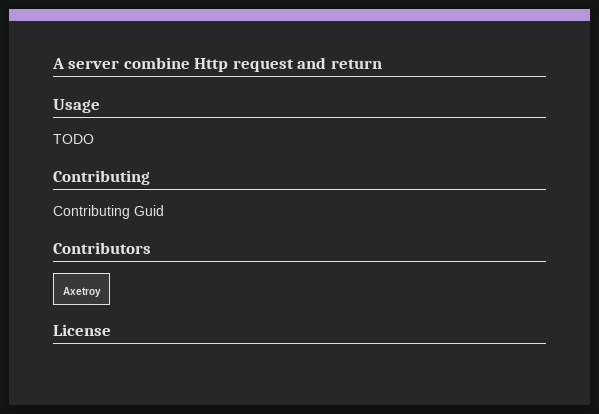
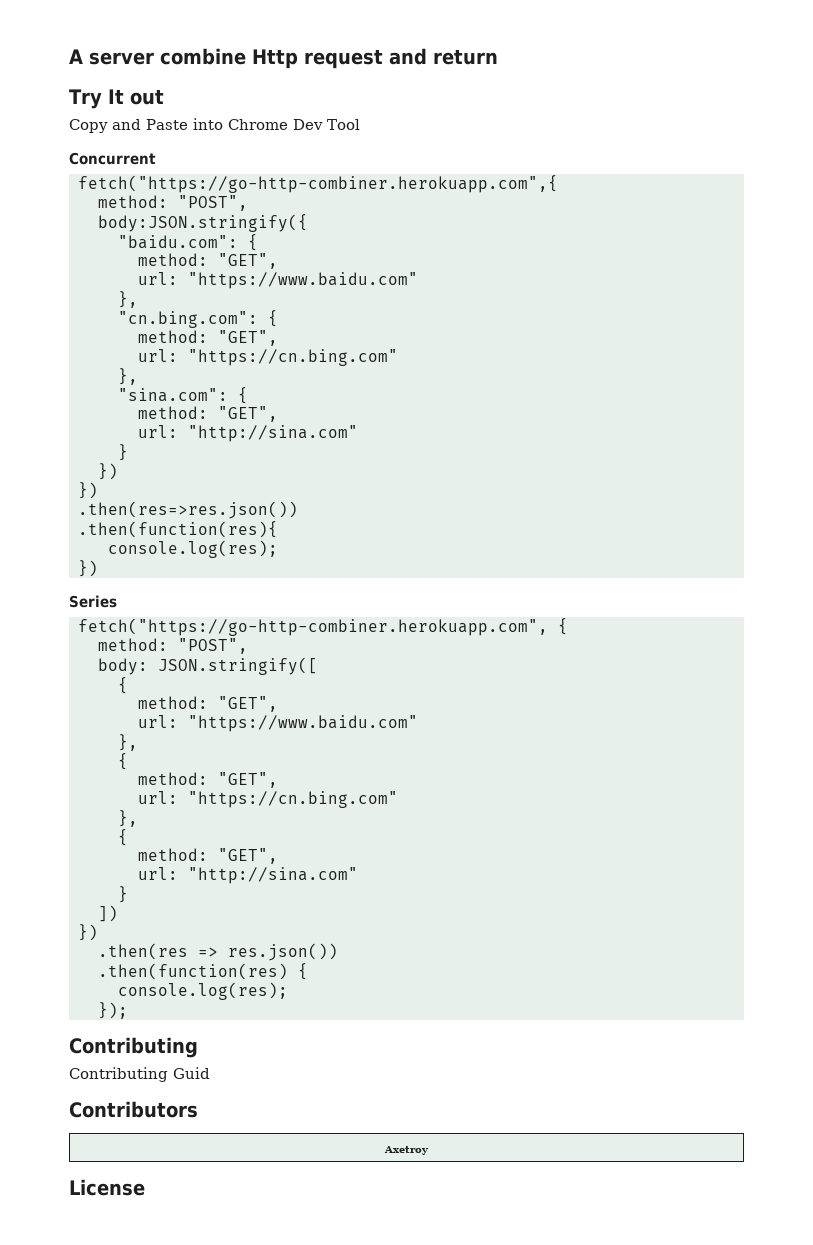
- Usage
- TODO
+ Try It out
+ Copy and Paste into Chrome Dev Tool
+ Concurrent
+ fetch("https://go-http-combiner.herokuapp.com",{
+ method: "POST",
+ body:JSON.stringify({
+ "baidu.com": {
+ method: "GET",
+ url: "https://www.baidu.com"
+ },
+ "cn.bing.com": {
+ method: "GET",
+ url: "https://cn.bing.com"
+ },
+ "sina.com": {
+ method: "GET",
+ url: "http://sina.com"
+ }
+ })
+ })
+ .then(res=>res.json())
+ .then(function(res){
+ console.log(res);
+ })
+ Series
+ fetch("https://go-http-combiner.herokuapp.com", {
+ method: "POST",
+ body: JSON.stringify([
+ {
+ method: "GET",
+ url: "https://www.baidu.com"
+ },
+ {
+ method: "GET",
+ url: "https://cn.bing.com"
+ },
+ {
+ method: "GET",
+ url: "http://sina.com"
+ }
+ ])
+ })
+ .then(res => res.json())
+ .then(function(res) {
+ console.log(res);
+ });

